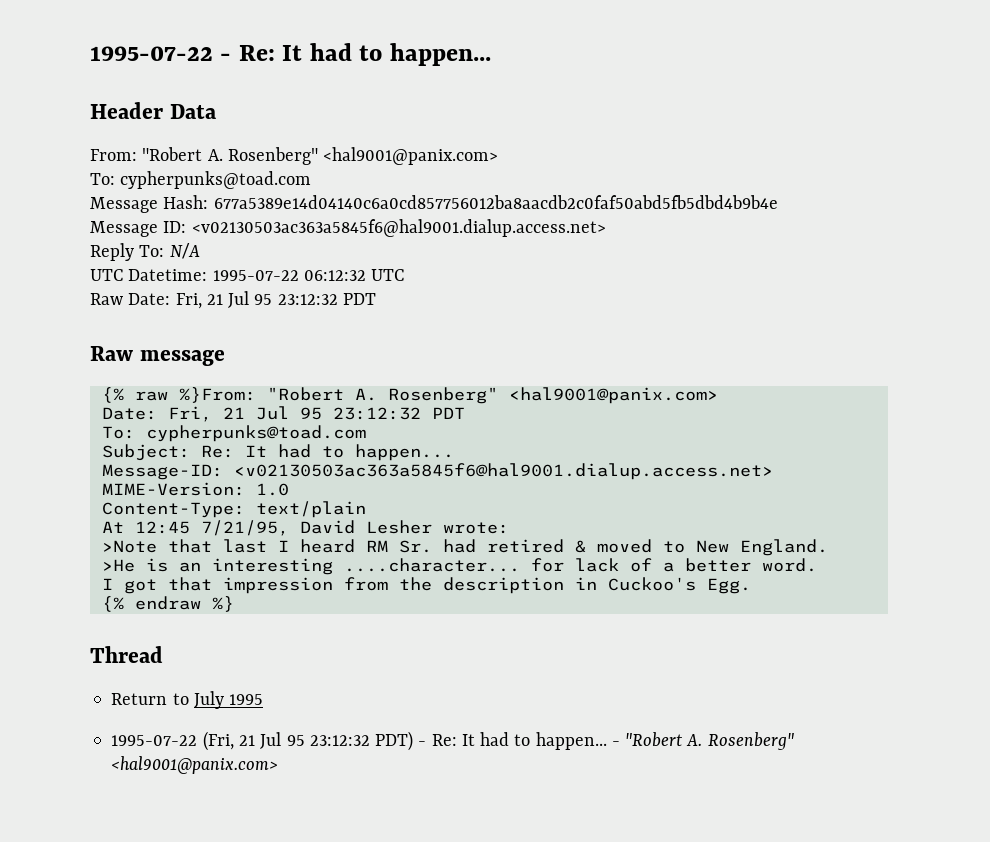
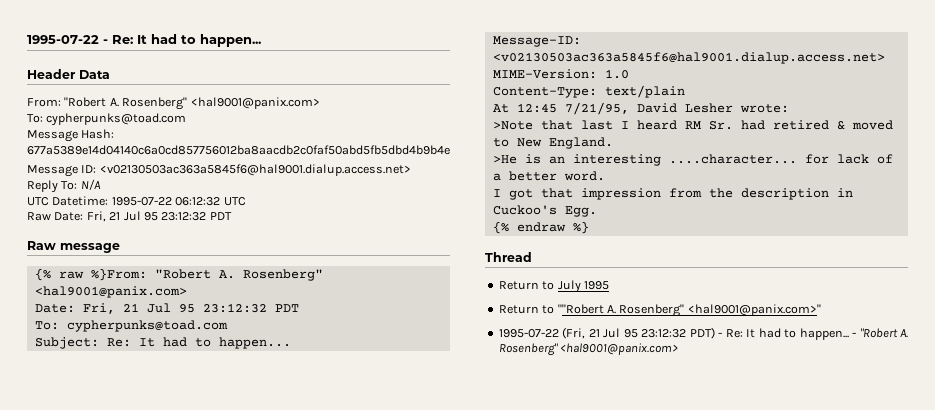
+ Return to ""Robert A. Rosenberg" <hal9001@panix.com>"

